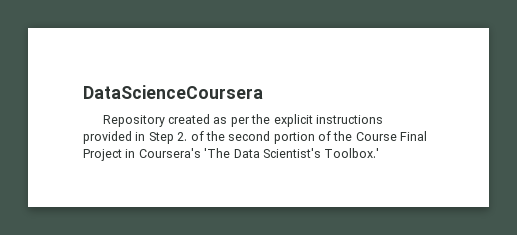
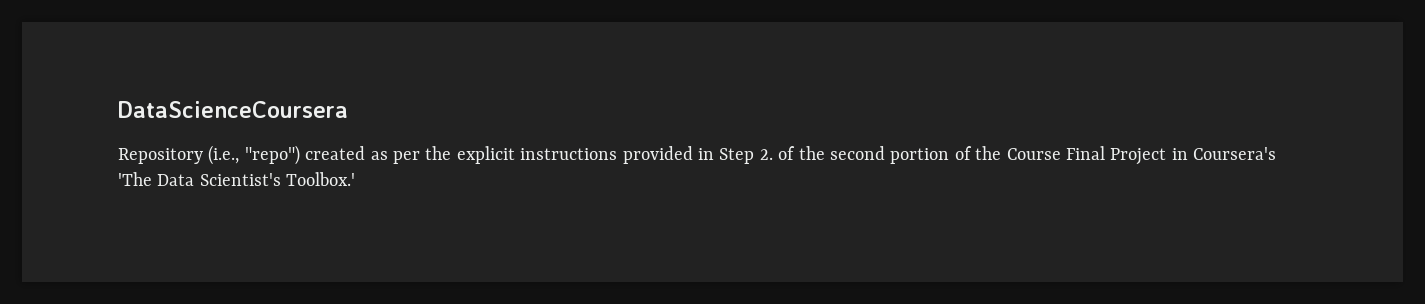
- Repository created as per the explicit instructions provided in Step 2. of the second portion of the Course Final Project in Coursera's 'The Data Scientist's Toolbox.'
+ Repository (i.e., "repo") created as per the explicit instructions provided in Step 2. of the second portion of the Course Final Project in Coursera's 'The Data Scientist's Toolbox.'

